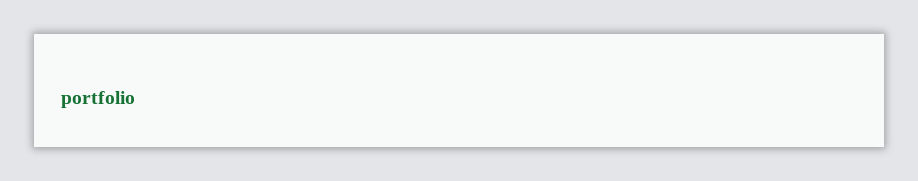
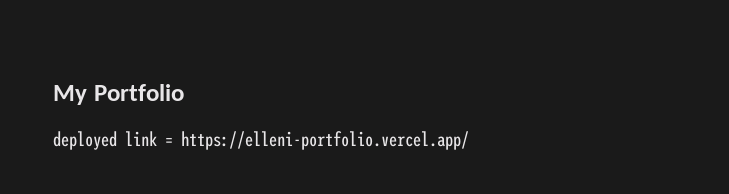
- portfolio
+ My Portfolio
+ deployed link = https://elleni-portfolio.vercel.app/

